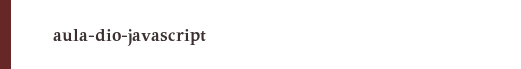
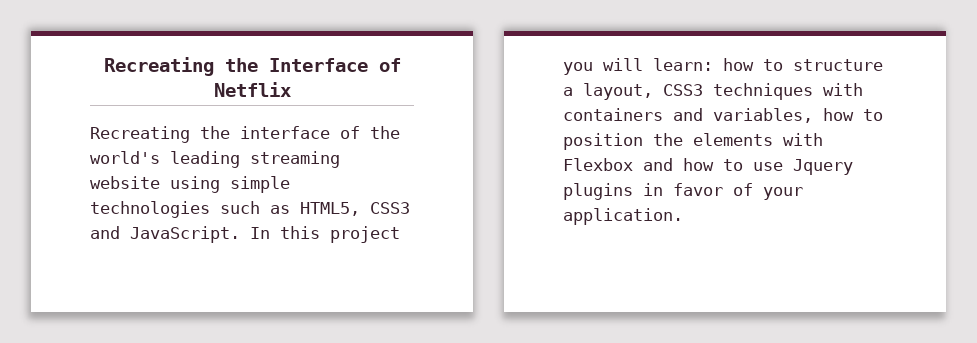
- aula-dio-javascript
+ Recreating the Interface of Netflix
+ Recreating the interface of the world's leading streaming website using simple technologies such as HTML5, CSS3 and JavaScript. In this project you will learn: how to structure a layout, CSS3 techniques with containers and variables, how to position the elements with Flexbox and how to use Jquery plugins in favor of your application.

